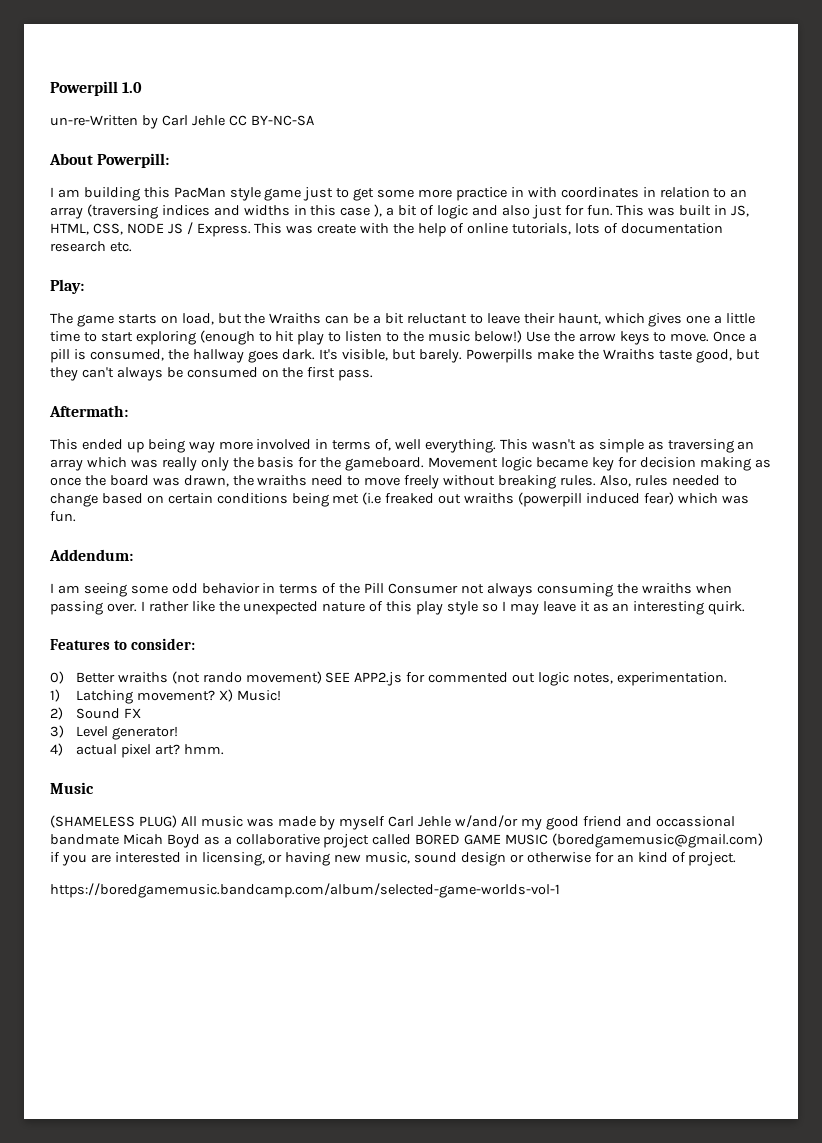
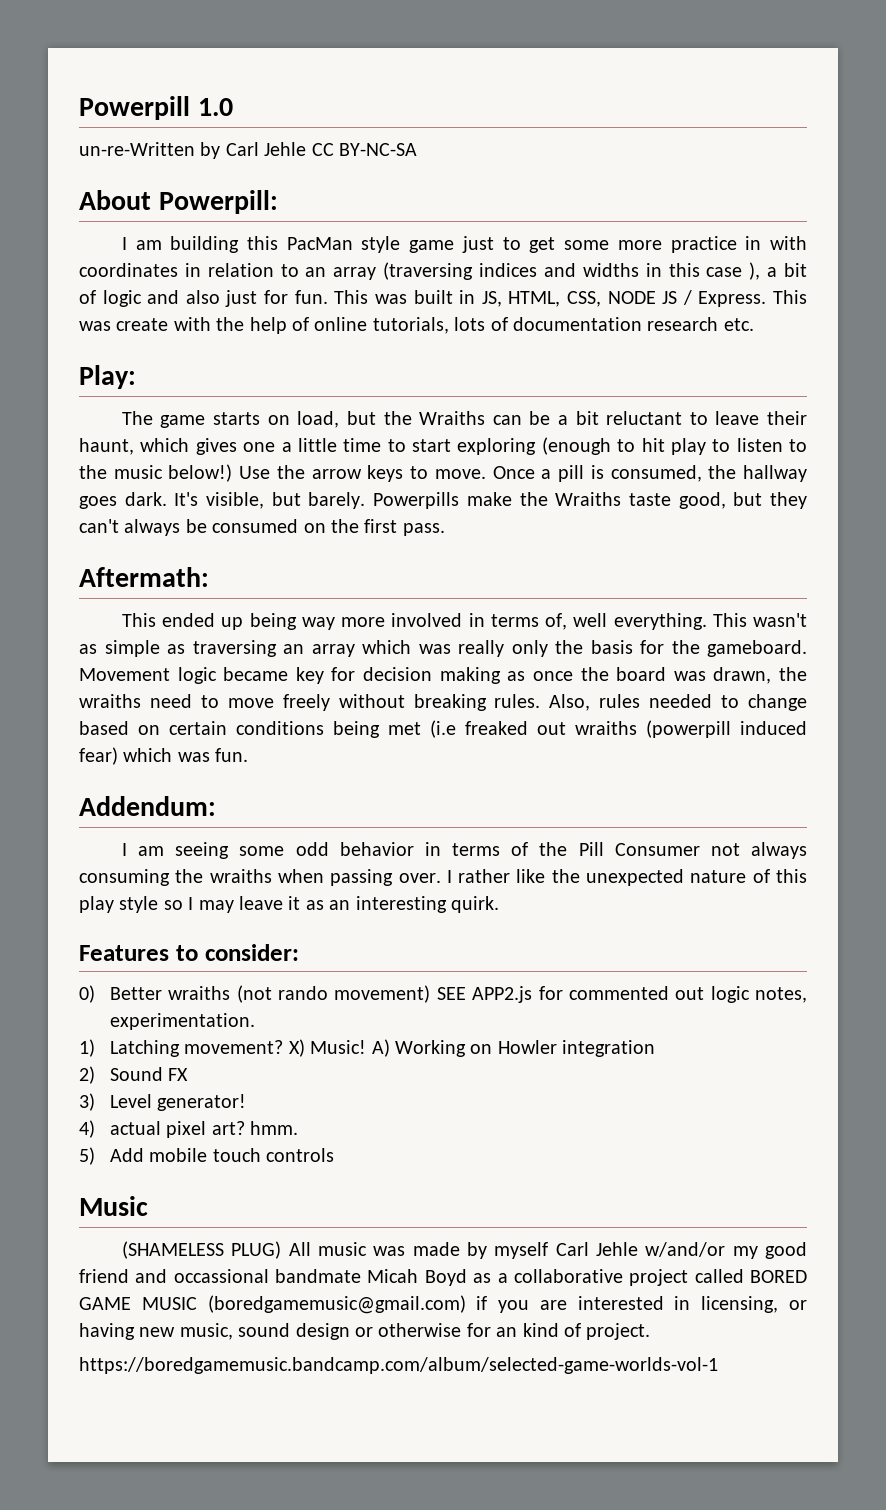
+ A) Working on Howler integration
+ 5) Add mobile touch controls

